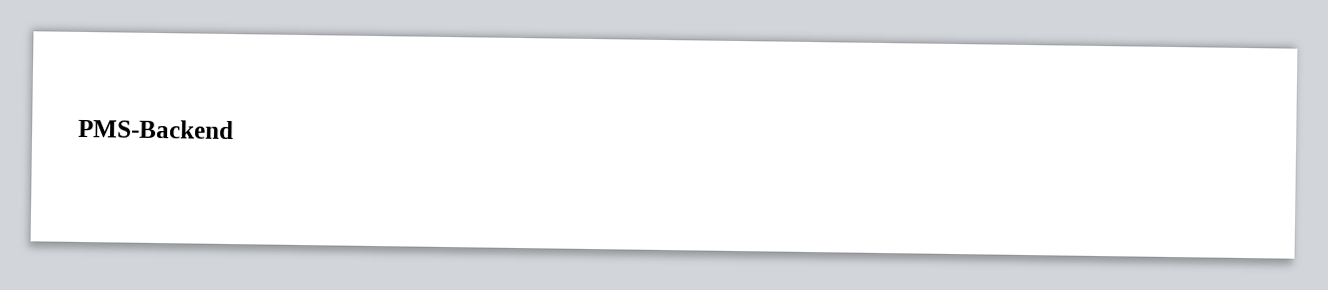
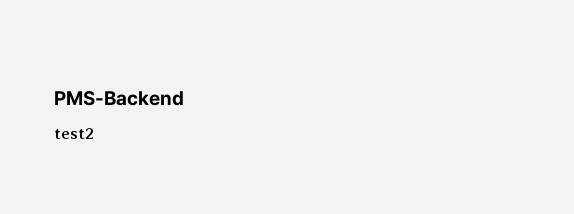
+ test2

